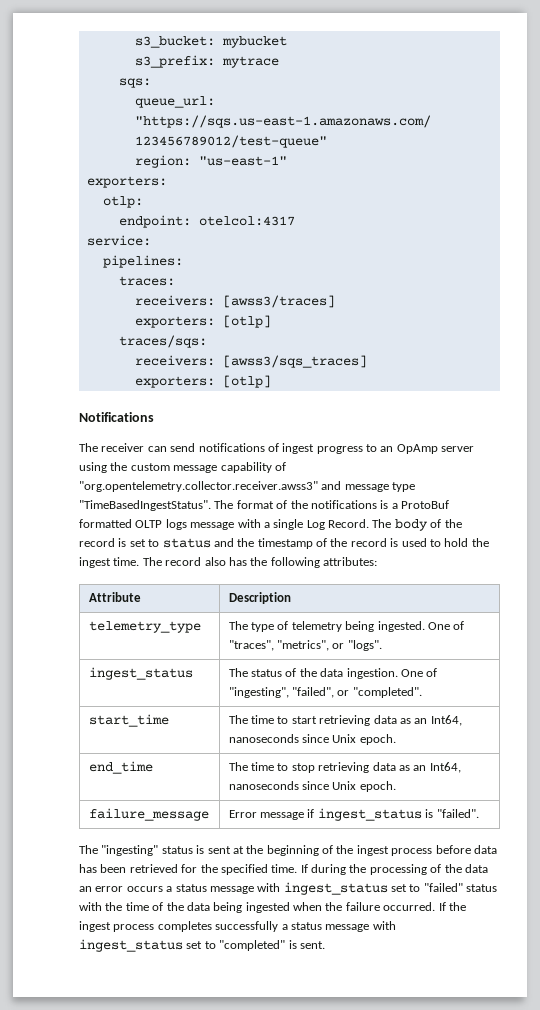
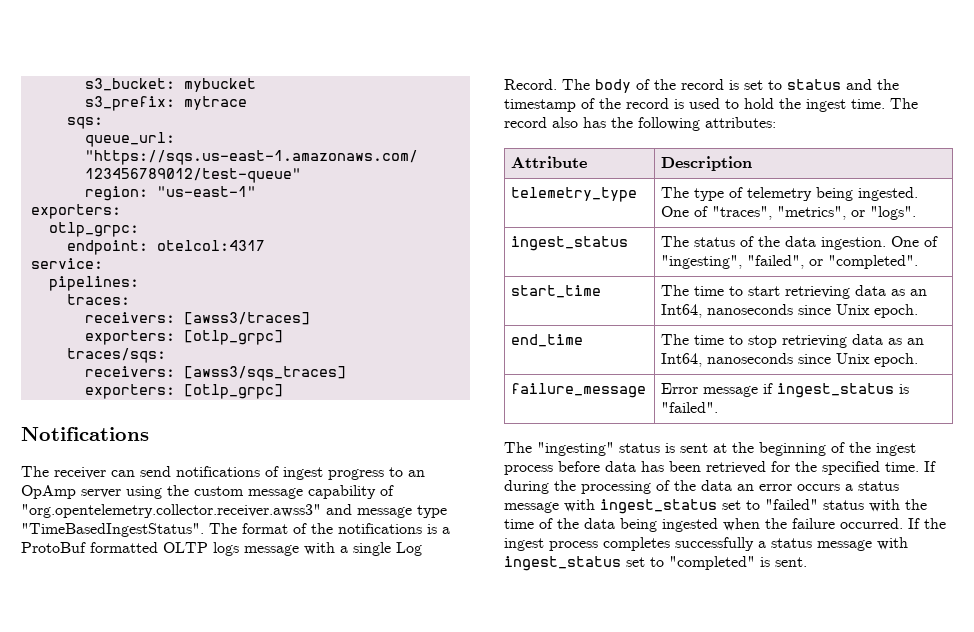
- otlp:
+ otlp_grpc:
  receivers: [awss3/traces]
- exporters: [otlp]
+ exporters: [otlp_grpc]
  receivers: [awss3/sqs_traces]
- exporters: [otlp]
+ exporters: [otlp_grpc]

